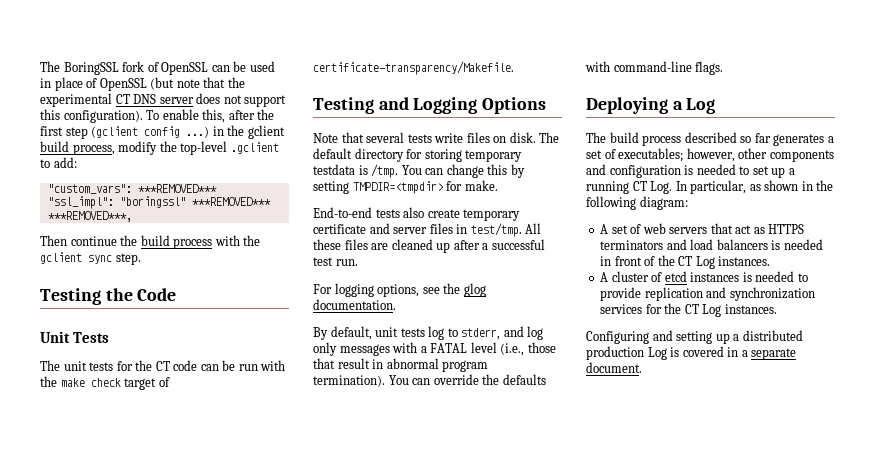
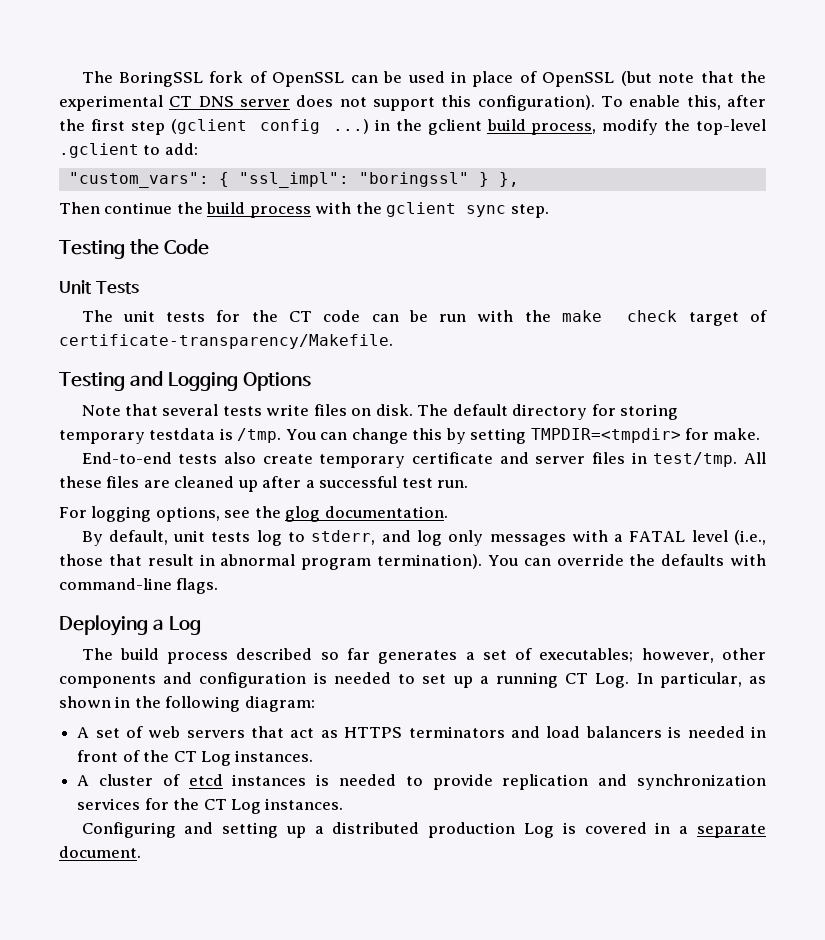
- "custom_vars": ***REMOVED*** "ssl_impl": "boringssl" ***REMOVED*** ***REMOVED***,
+ "custom_vars": { "ssl_impl": "boringssl" } },

